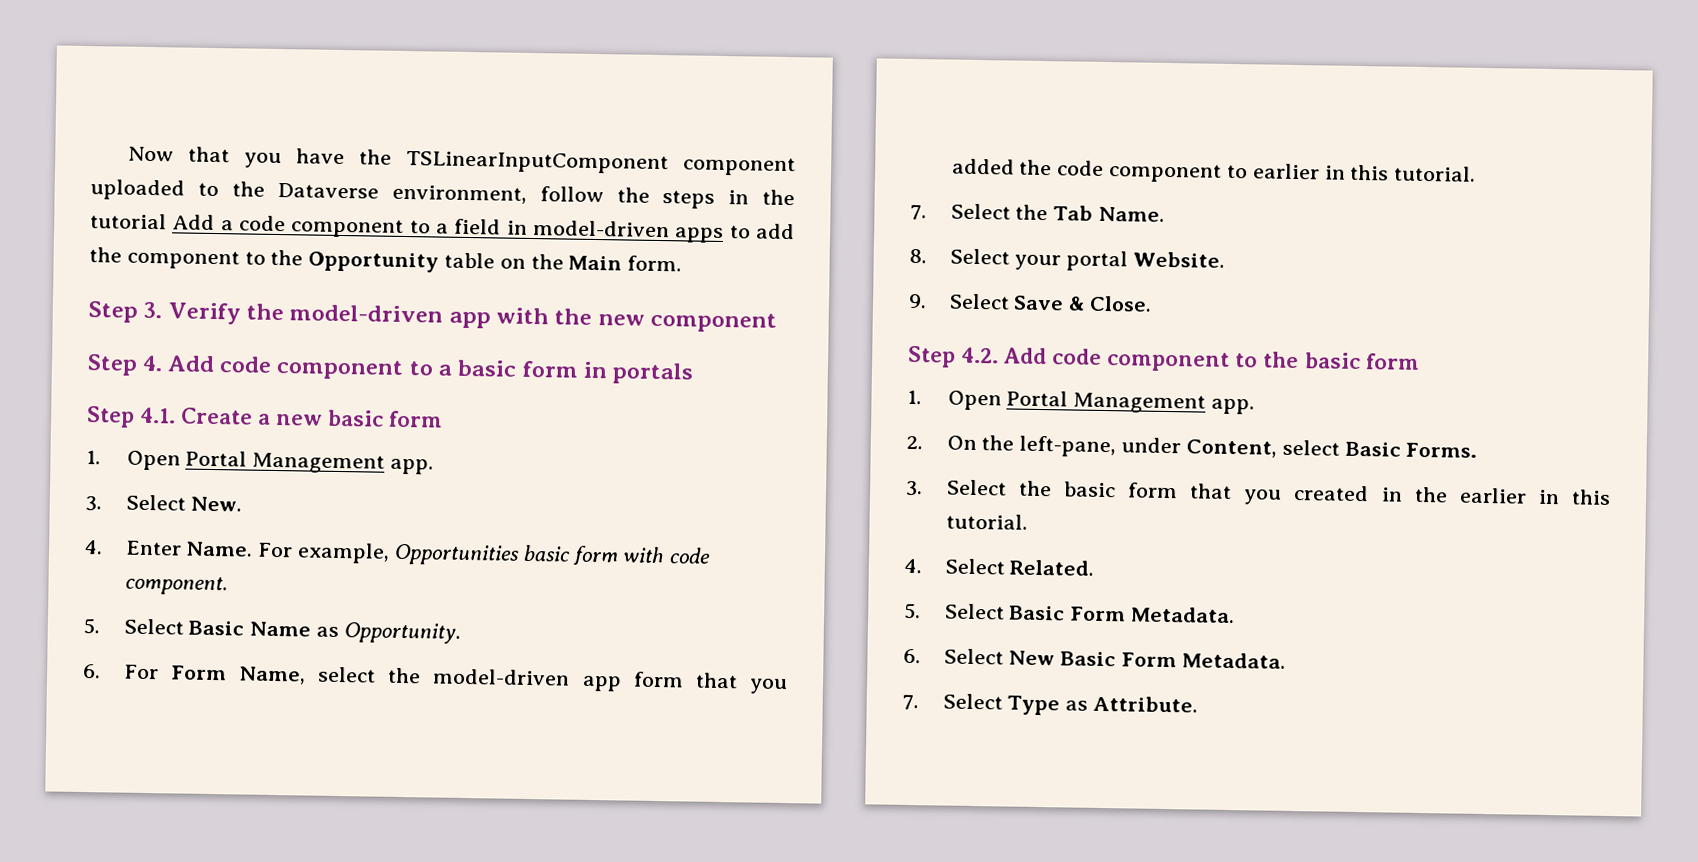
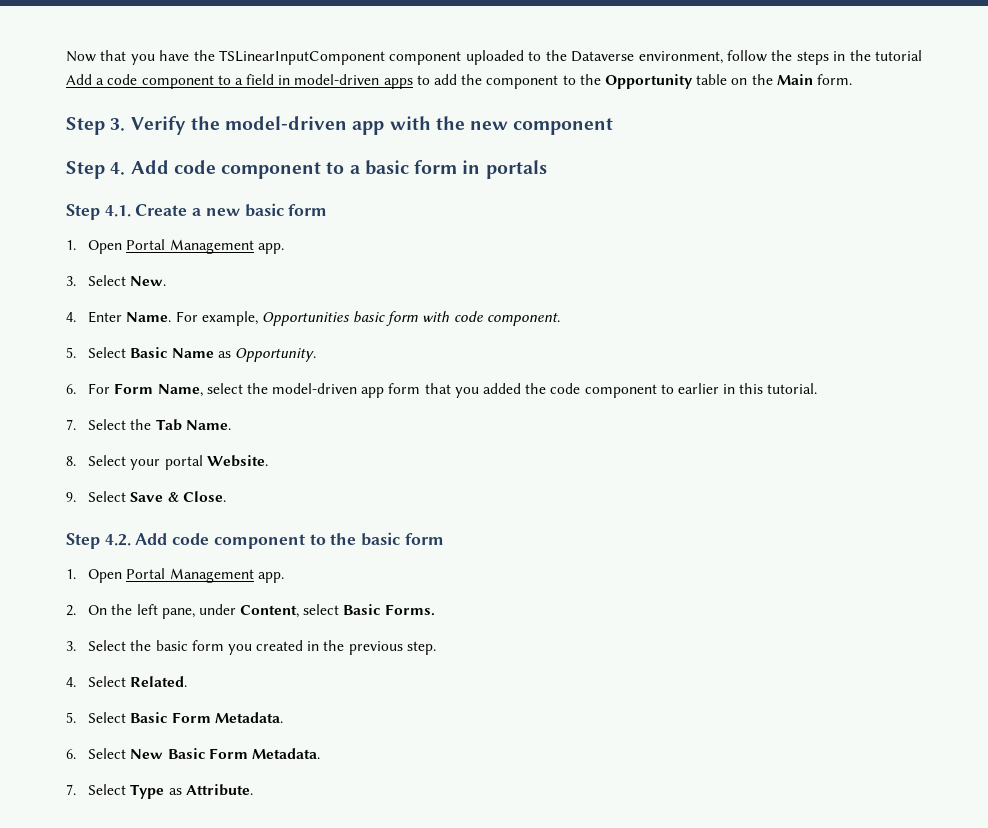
- 2. On the left-pane, under Content, select Basic Forms.
+ 2. On the left pane, under Content, select Basic Forms.
- 3. Select the basic form that you created in the earlier in this tutorial.
+ 3. Select the basic form you created in the previous step.

